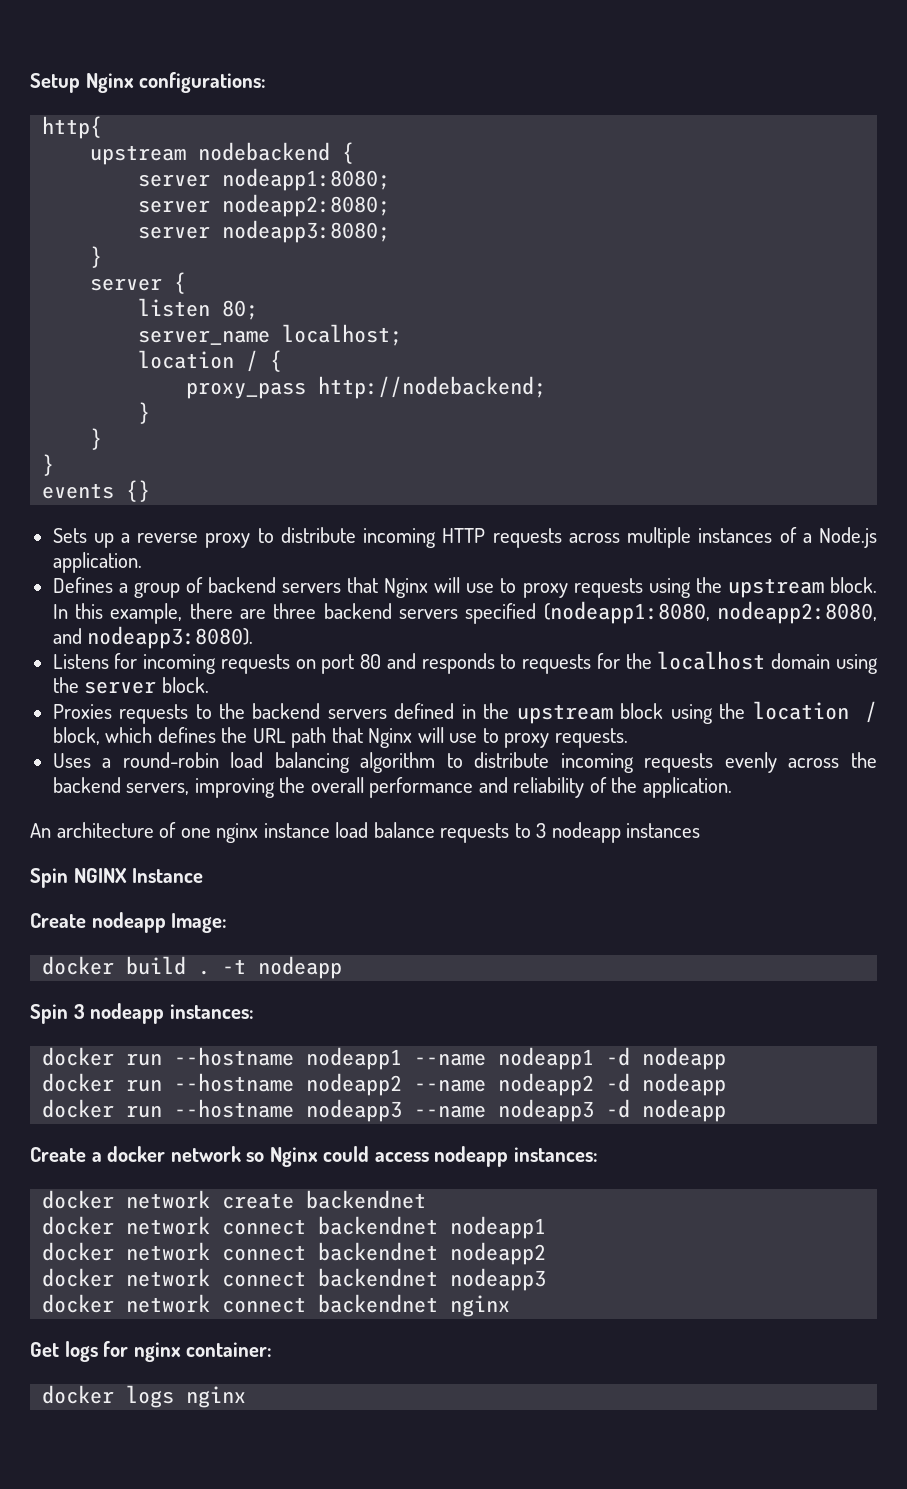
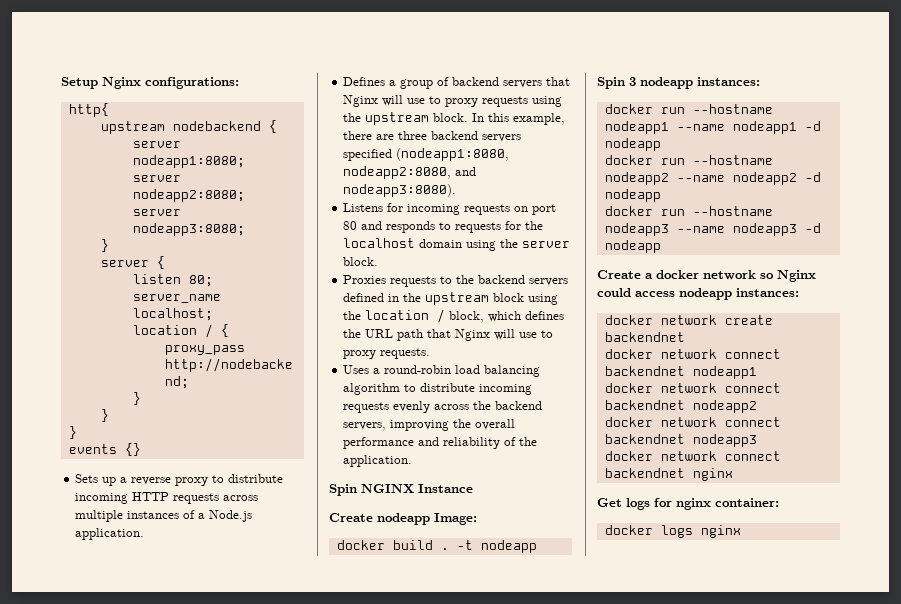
- An architecture of one nginx instance load balance requests to 3 nodeapp instances

